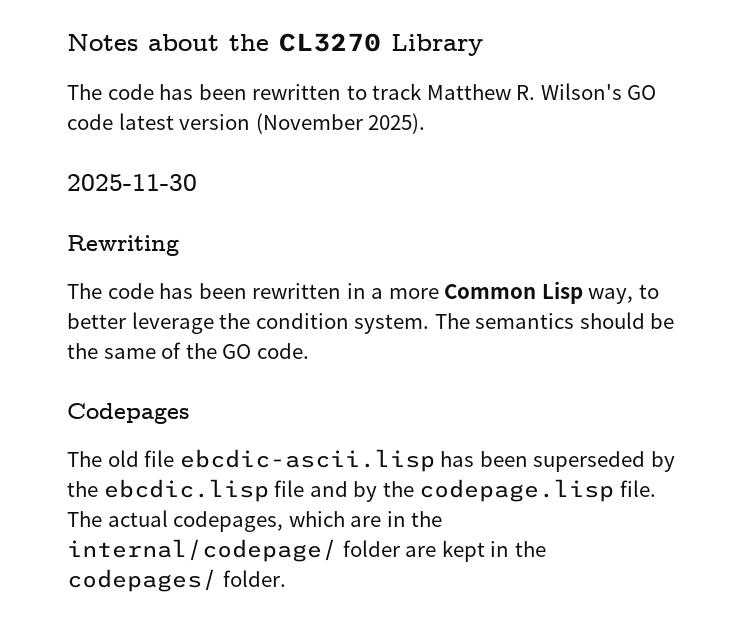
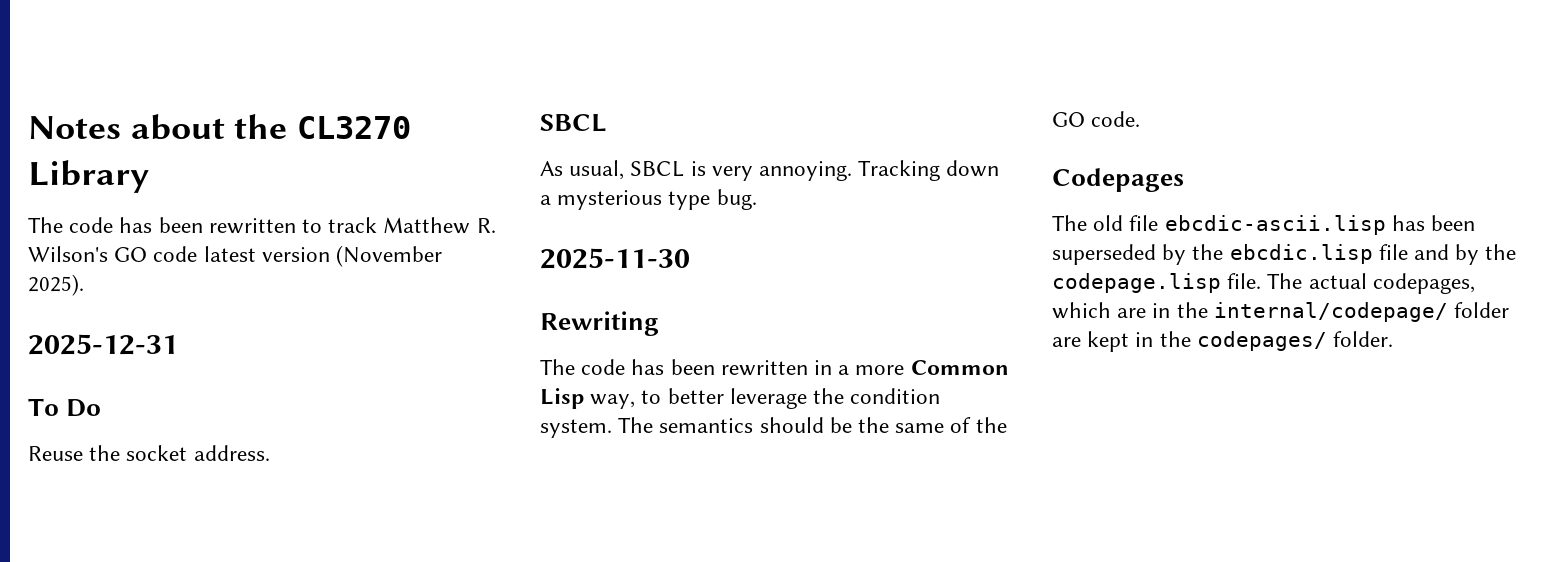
+ 2025-12-31
+ To Do
+ Reuse the socket address.
+ SBCL
+ As usual, SBCL is very annoying. Tracking down a mysterious type bug.

